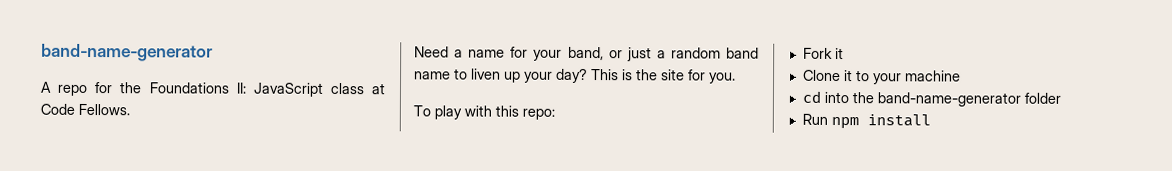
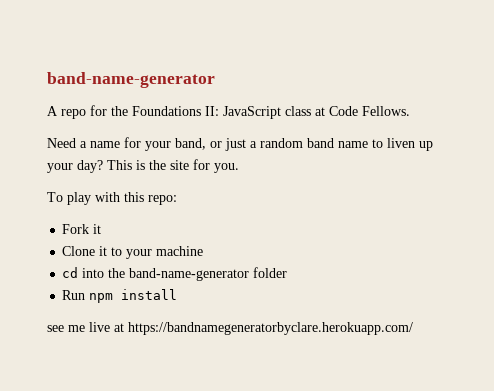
+ see me live at https://bandnamegeneratorbyclare.herokuapp.com/

